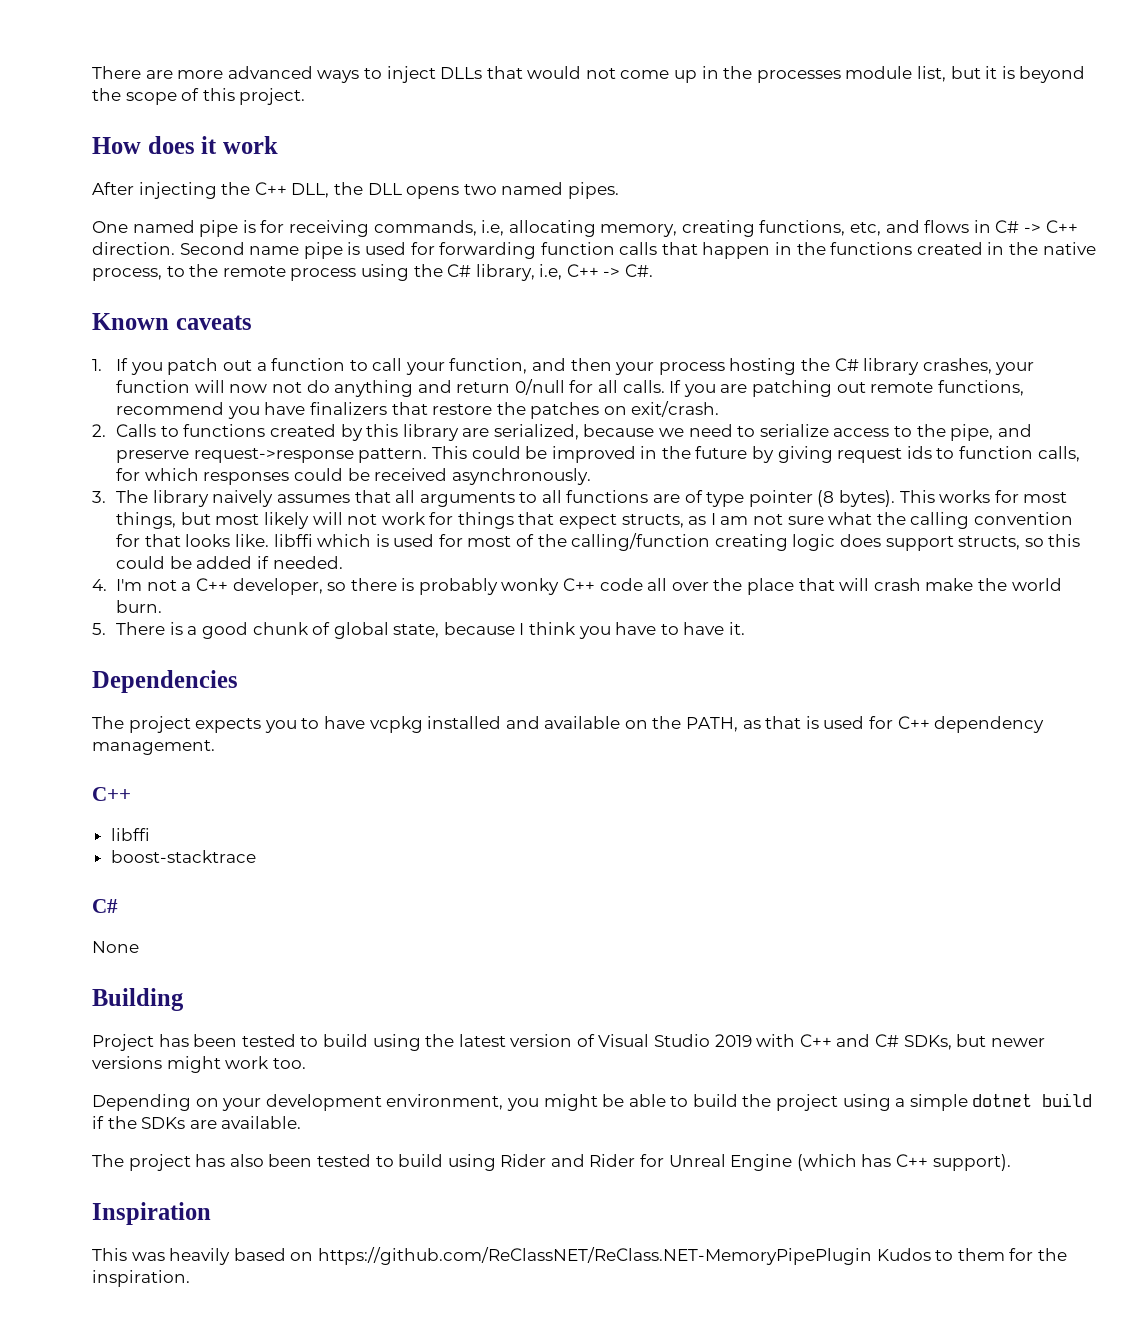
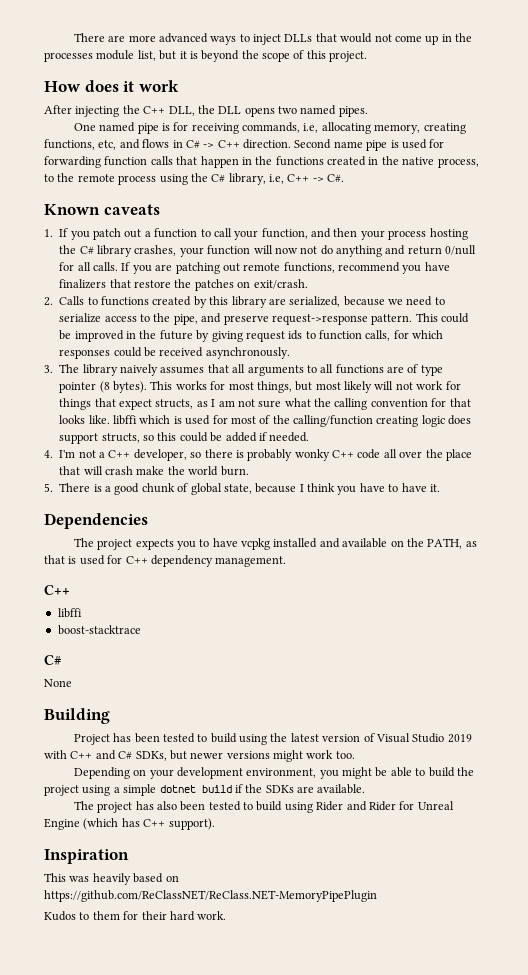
- This was heavily based on https://github.com/ReClassNET/ReClass.NET-MemoryPipePlugin Kudos to them for the inspiration.
+ This was heavily based on https://github.com/ReClassNET/ReClass.NET-MemoryPipePlugin
+ Kudos to them for their hard work.

